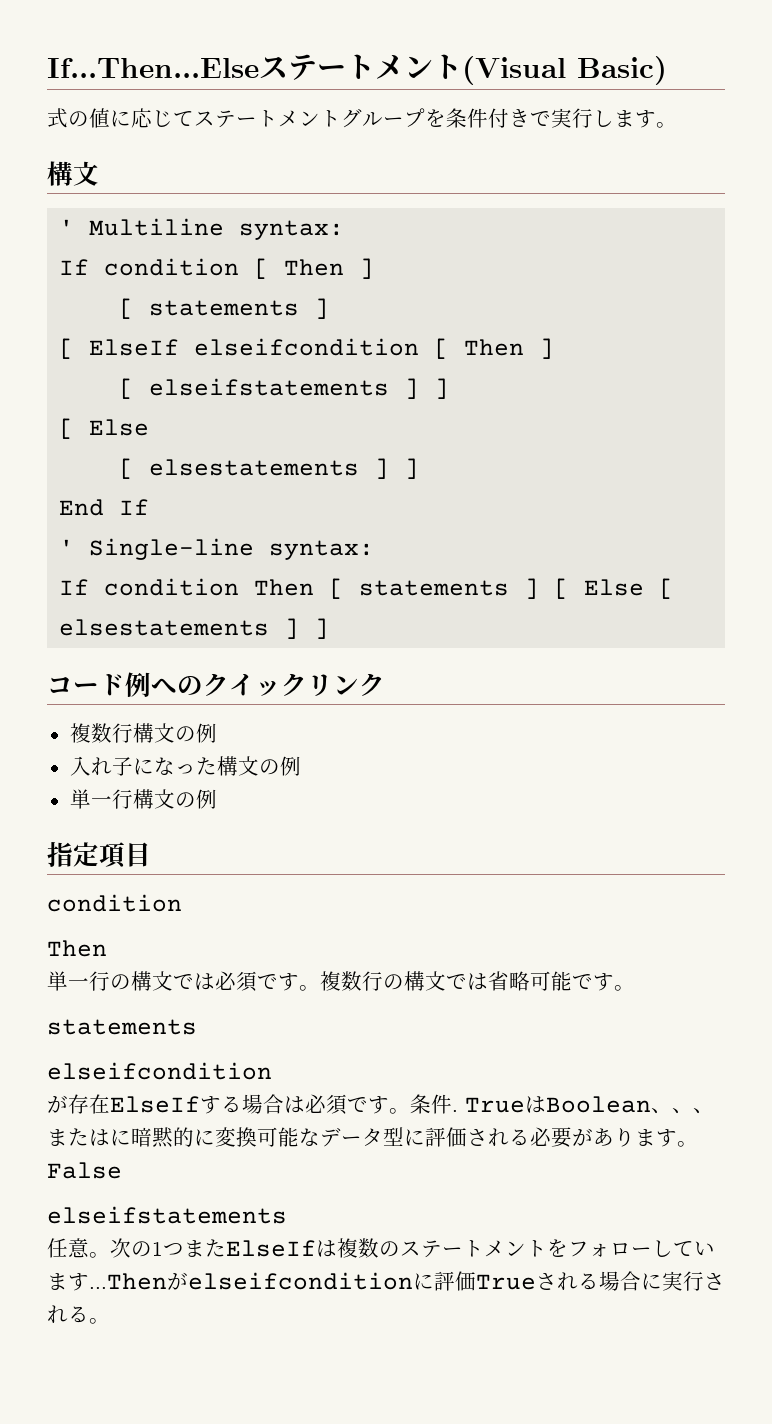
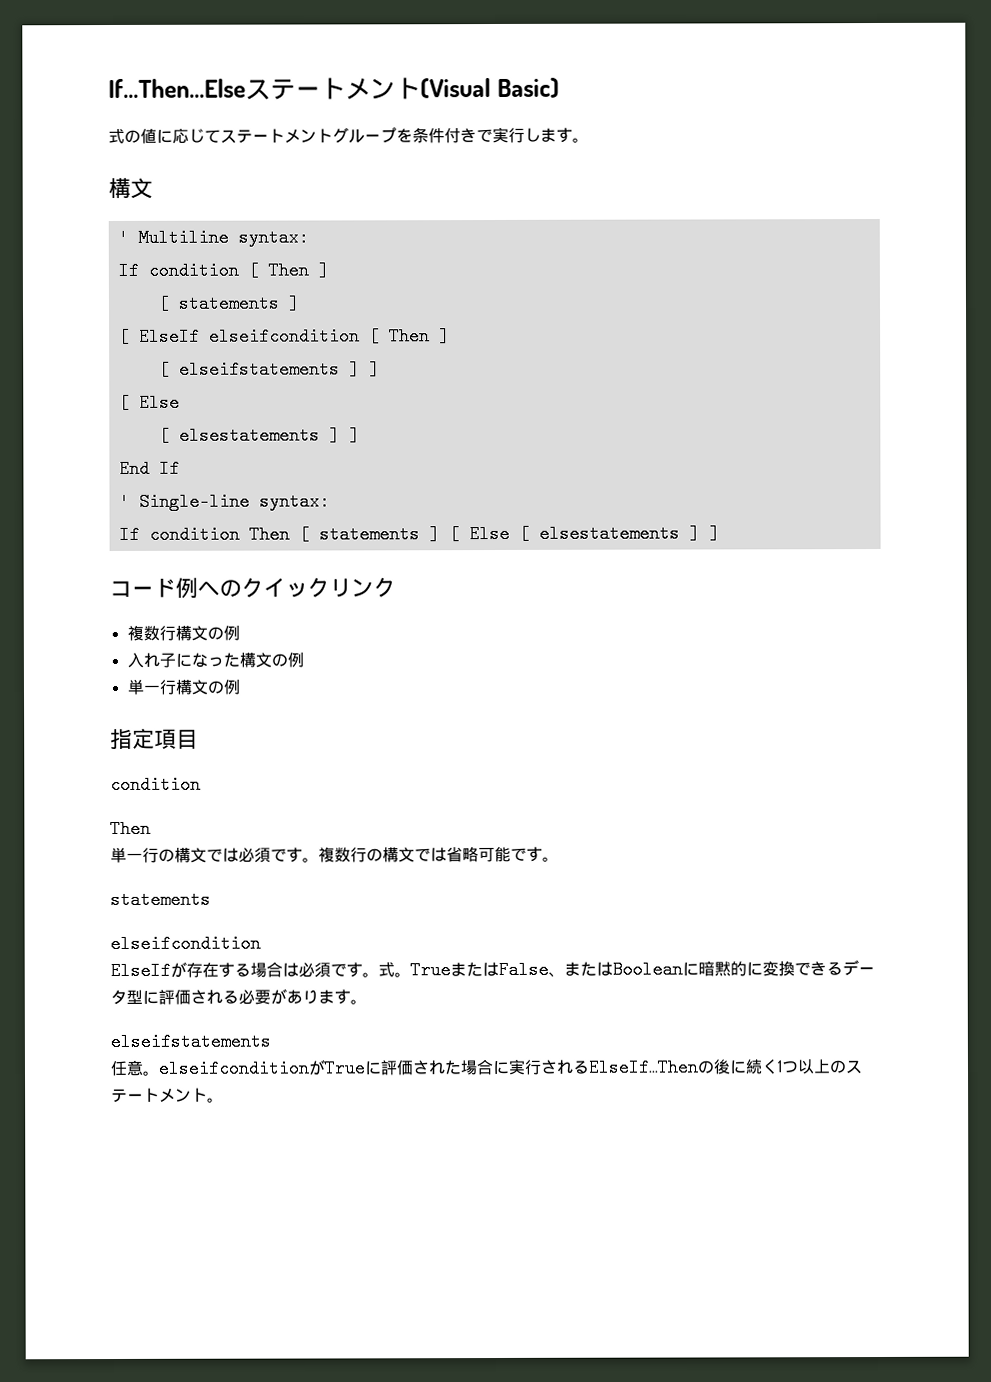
- が存在ElseIfする場合は必須です。
+ ElseIfが存在する場合は必須です。
- 条件. TrueはBoolean、、、またはに暗黙的に変換可能なデータ型に評価される必要があります。False
+ 式。TrueまたはFalse、またはBooleanに暗黙的に変換できるデータ型に評価される必要があります。
- 任意。次の1つまたElseIfは複数のステートメントをフォローしています...Thenがelseifconditionに評価Trueされる場合に実行される。
+ 任意。elseifconditionがTrueに評価された場合に実行されるElseIf...Thenの後に続く1つ以上のステートメント。

